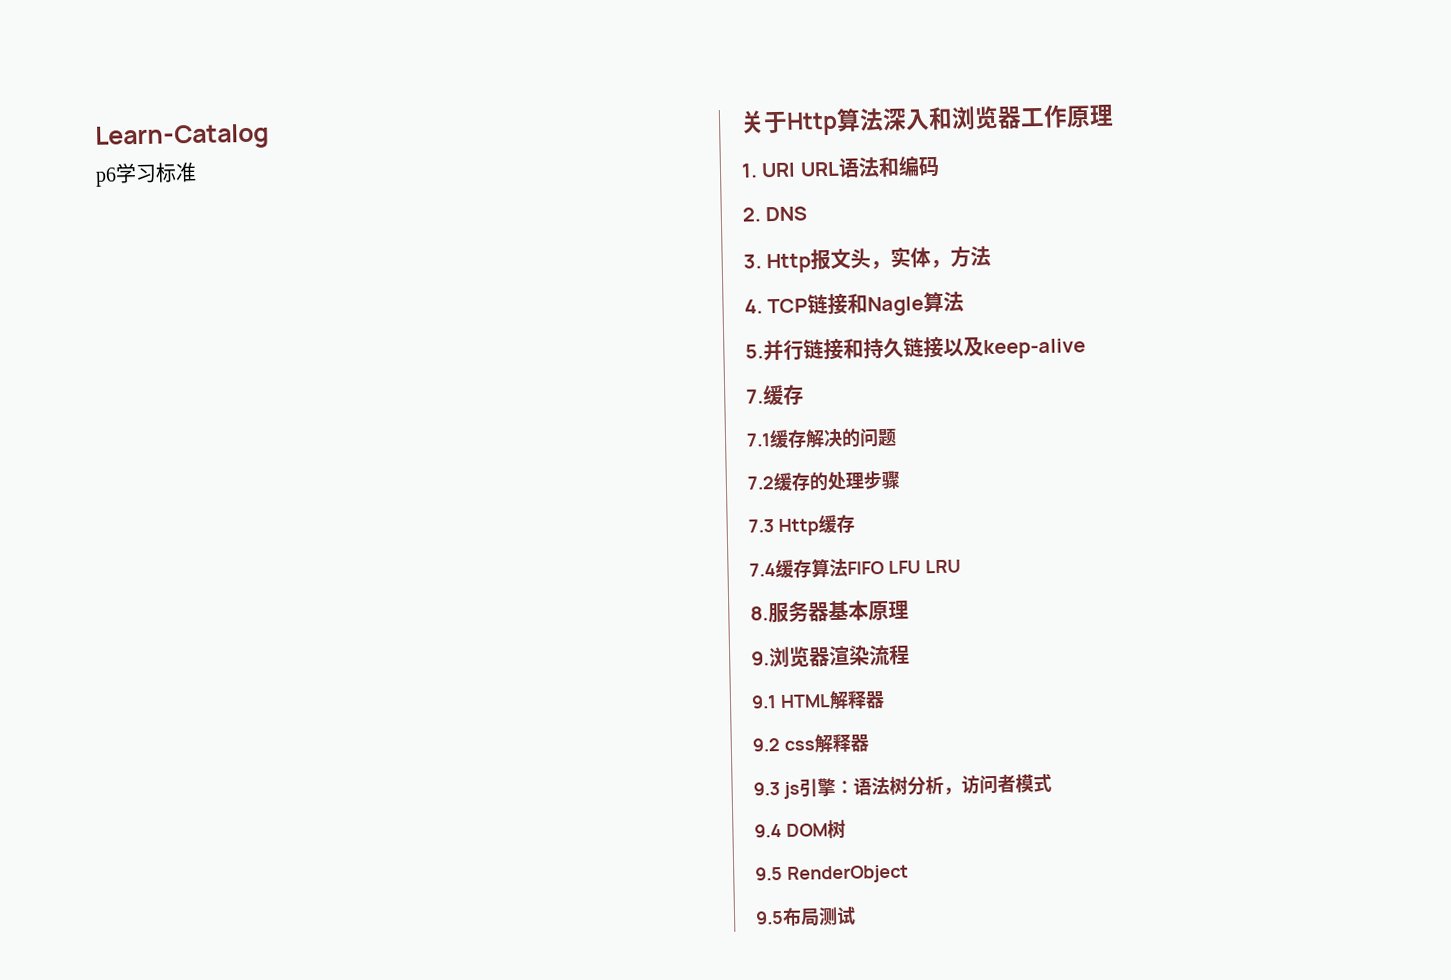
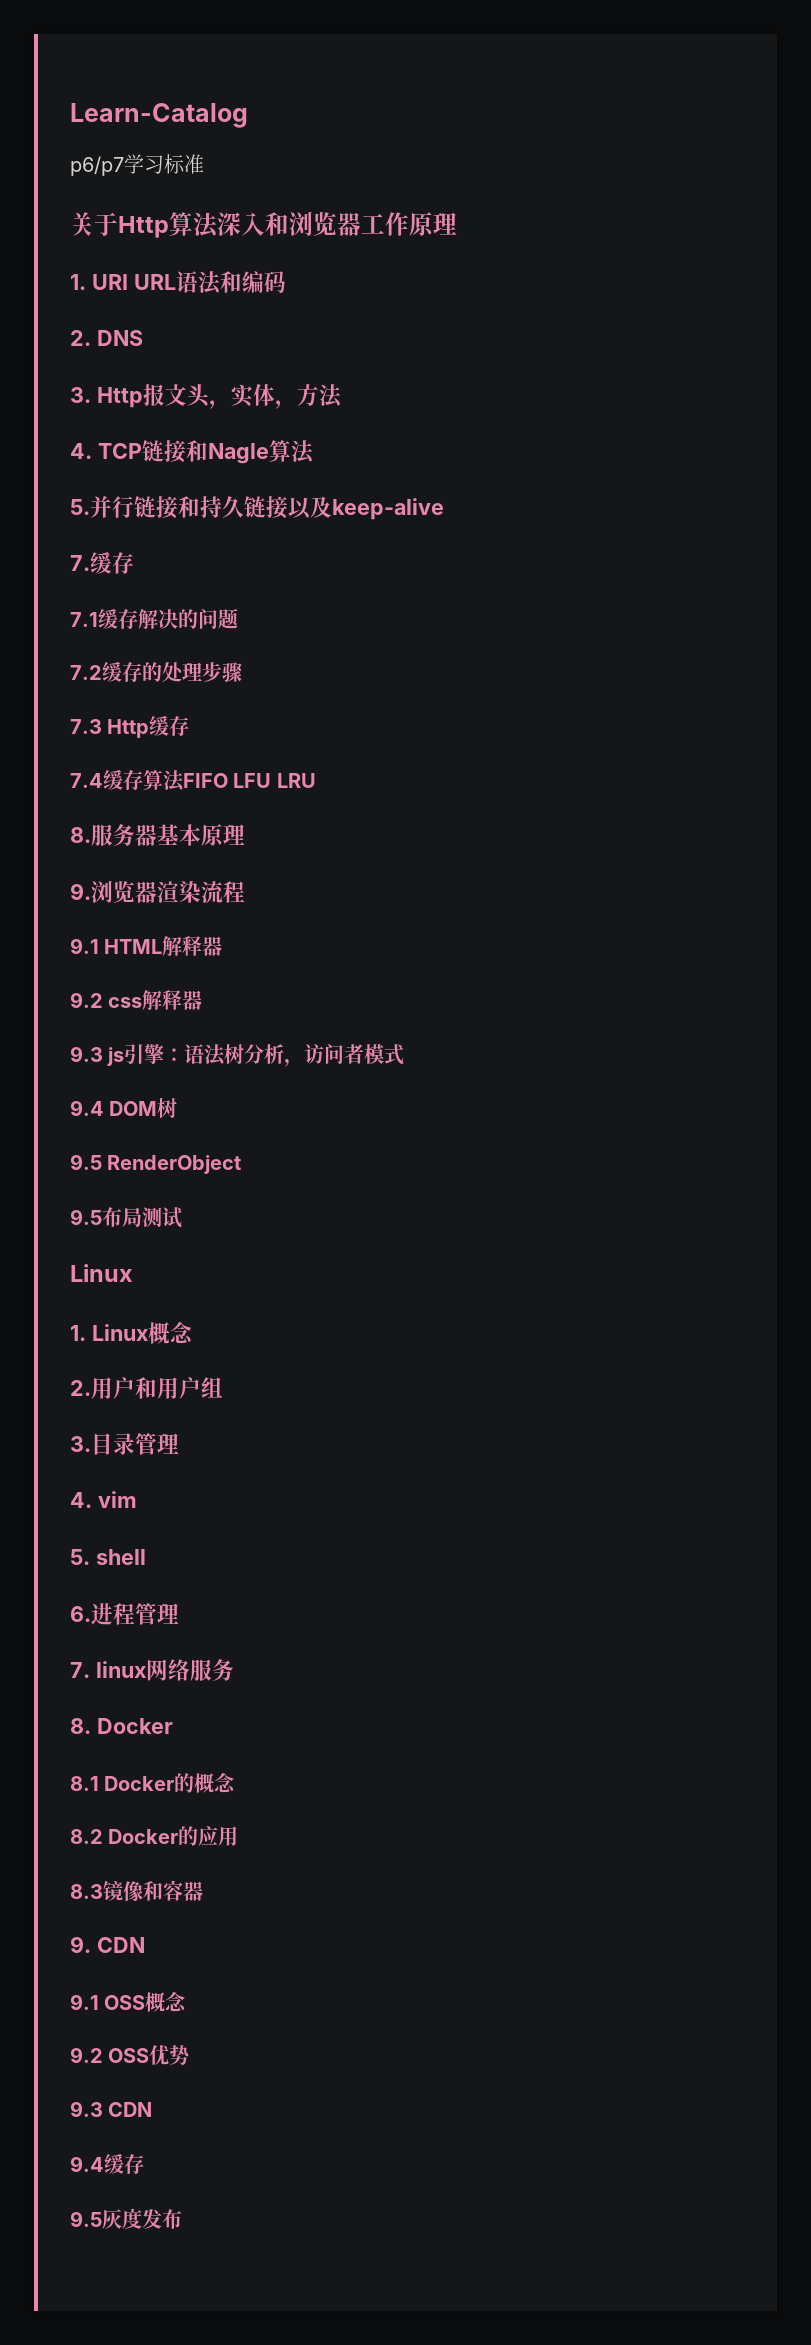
- p6学习标准
+ p6/p7学习标准
  9.5布局测试
+ Linux
+ 1. Linux概念
+ 2.用户和用户组
+ 3.目录管理
+ 4. vim
+ 5. shell
+ 6.进程管理
+ 7. linux网络服务
+ 8. Docker
+ 8.1 Docker的概念
+ 8.2 Docker的应用
+ 8.3镜像和容器
+ 9. CDN
+ 9.1 OSS概念
+ 9.2 OSS优势
+ 9.3 CDN
+ 9.4缓存
+ 9.5灰度发布

